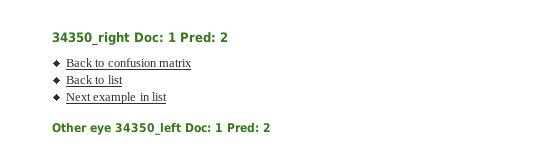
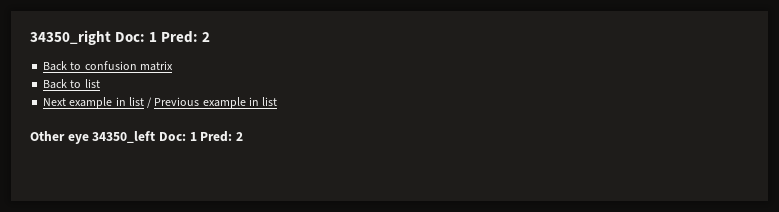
- Next example in list
+ Next example in list / Previous example in list

